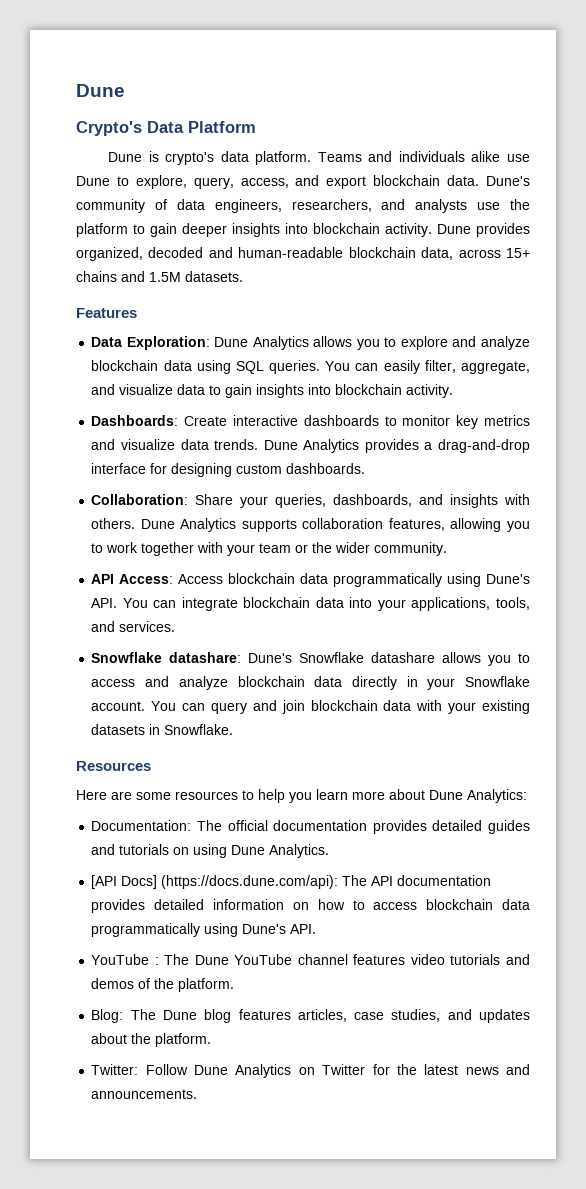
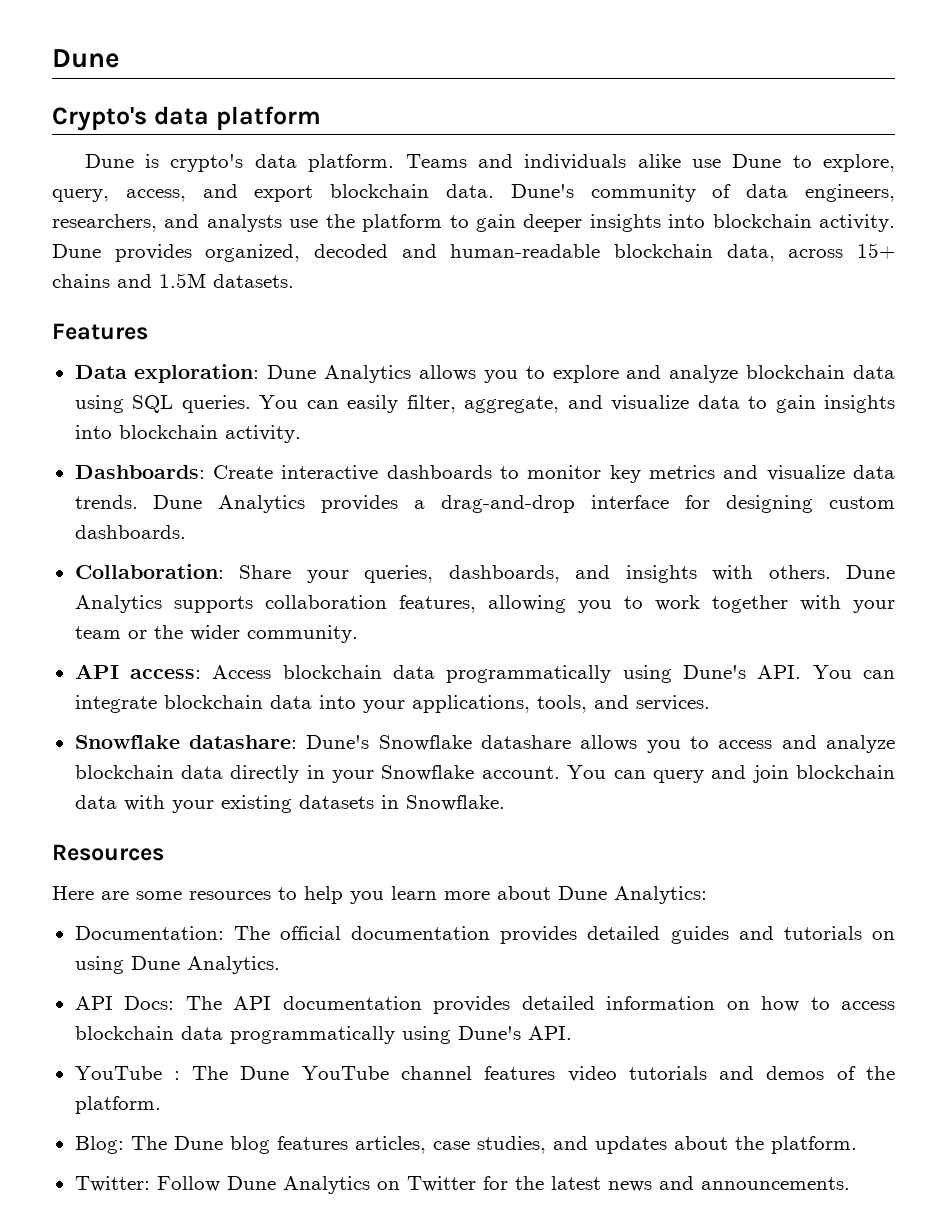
- Crypto's Data Platform
+ Crypto's data platform
- Data Exploration: Dune Analytics allows you to explore and analyze blockchain data using SQL queries.
+ Data exploration: Dune Analytics allows you to explore and analyze blockchain data using SQL queries.
- API Access: Access blockchain data programmatically using Dune's API. You can integrate blockchain data into your applications, tools, and services.
+ API access: Access blockchain data programmatically using Dune's API. You can integrate blockchain data into your applications, tools, and services.
- [API Docs] (https://docs.dune.com/api): The API documentation provides detailed information on how to access blockchain data programmatically using Dune's API.
+ API Docs: The API documentation provides detailed information on how to access blockchain data programmatically using Dune's API.

